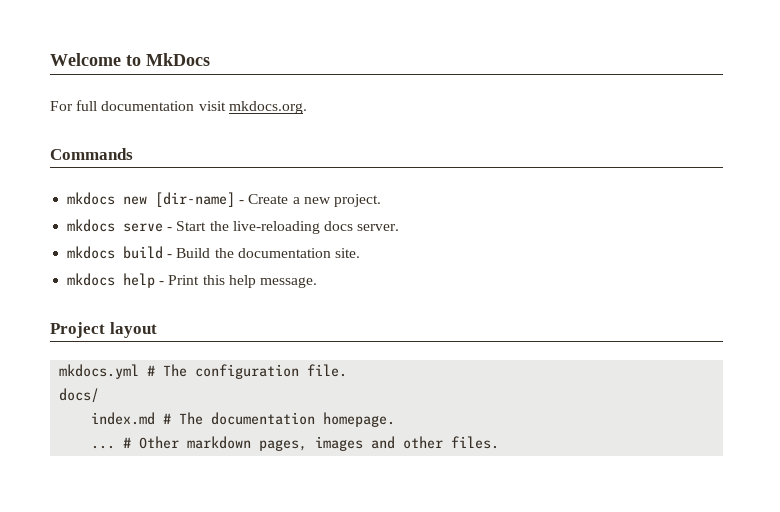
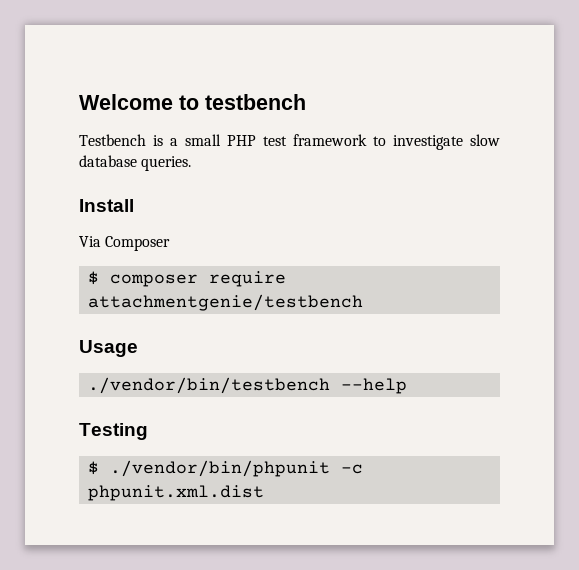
- Welcome to MkDocs
- For full documentation visit mkdocs.org.
- Commands
- mkdocs new [dir-name] - Create a new project.
- mkdocs serve - Start the live-reloading docs server.
- mkdocs build - Build the documentation site.
- mkdocs help - Print this help message.
- Project layout
- mkdocs.yml # The configuration file.
- docs/
- index.md # The documentation homepage.
- ... # Other markdown pages, images and other files.
+ Welcome to testbench
+ Testbench is a small PHP test framework to investigate slow database queries.
+ Install
+ Via Composer
+ $ composer require attachmentgenie/testbench
+ Usage
+ ./vendor/bin/testbench --help
+ Testing
+ $ ./vendor/bin/phpunit -c phpunit.xml.dist

